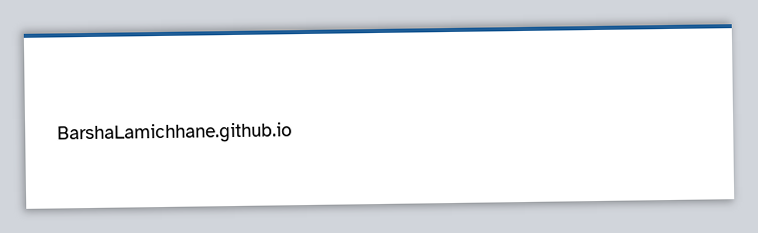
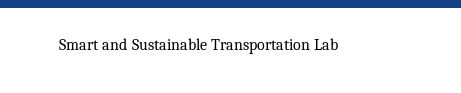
- BarshaLamichhane.github.io
+ Smart and Sustainable Transportation Lab

